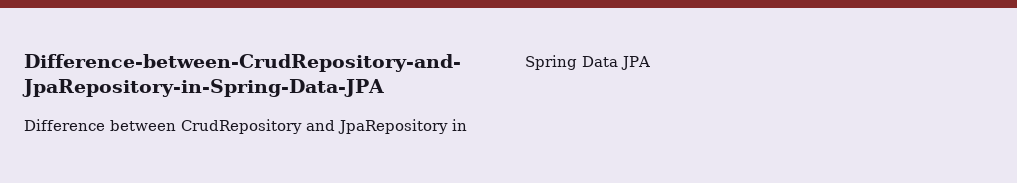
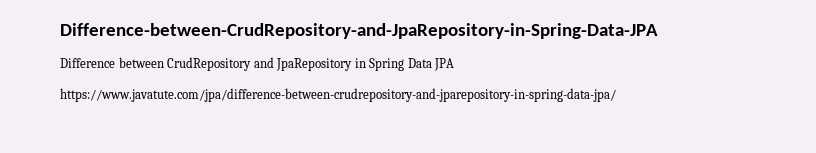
+ https://www.javatute.com/jpa/difference-between-crudrepository-and-jparepository-in-spring-data-jpa/

